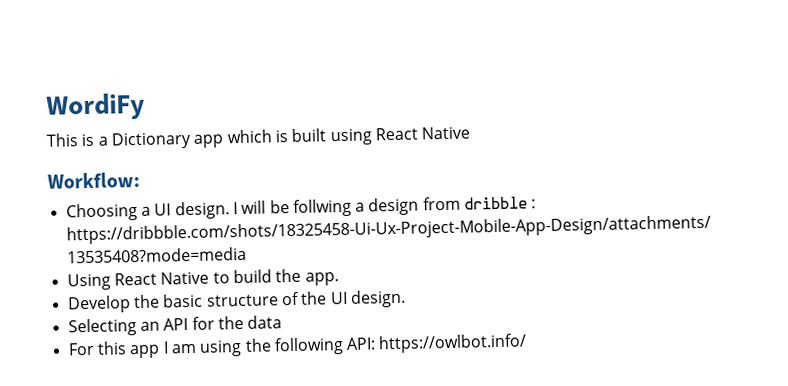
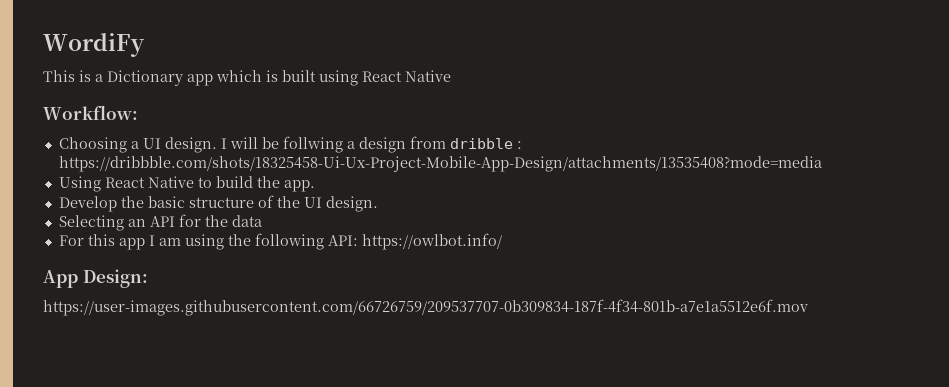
+ App Design:
+ https://user-images.githubusercontent.com/66726759/209537707-0b309834-187f-4f34-801b-a7e1a5512e6f.mov

